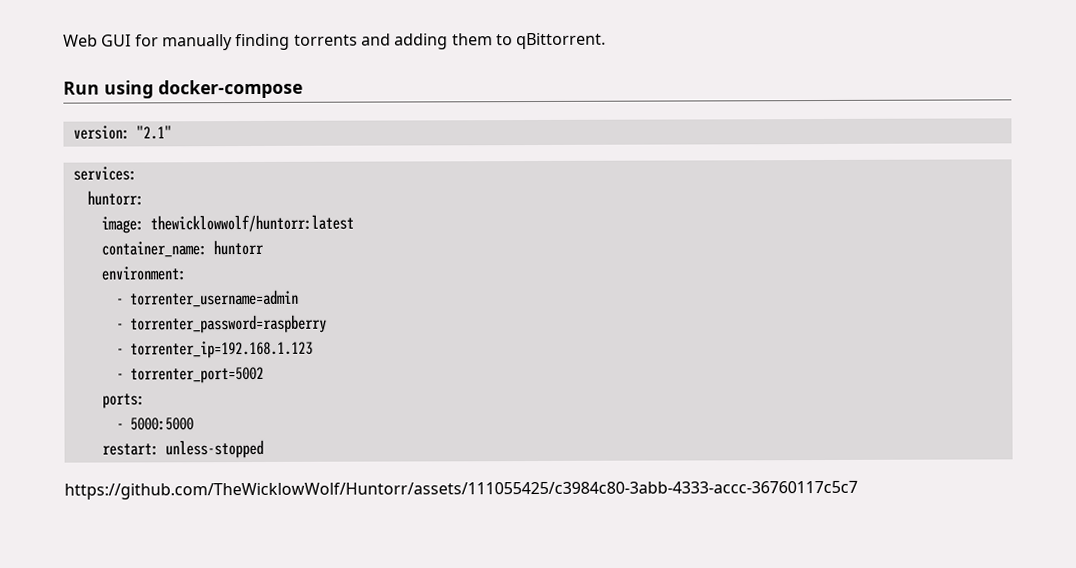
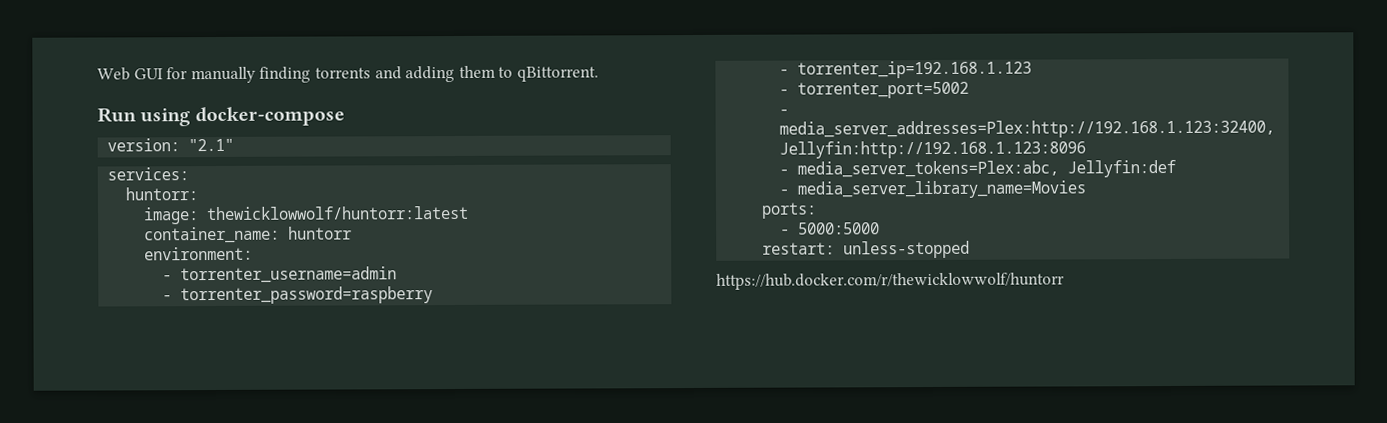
+ - media_server_addresses=Plex:http://192.168.1.123:32400, Jellyfin:http://192.168.1.123:8096
+ - media_server_tokens=Plex:abc, Jellyfin:def
+ - media_server_library_name=Movies
- https://github.com/TheWicklowWolf/Huntorr/assets/111055425/c3984c80-3abb-4333-accc-36760117c5c7
+ https://hub.docker.com/r/thewicklowwolf/huntorr

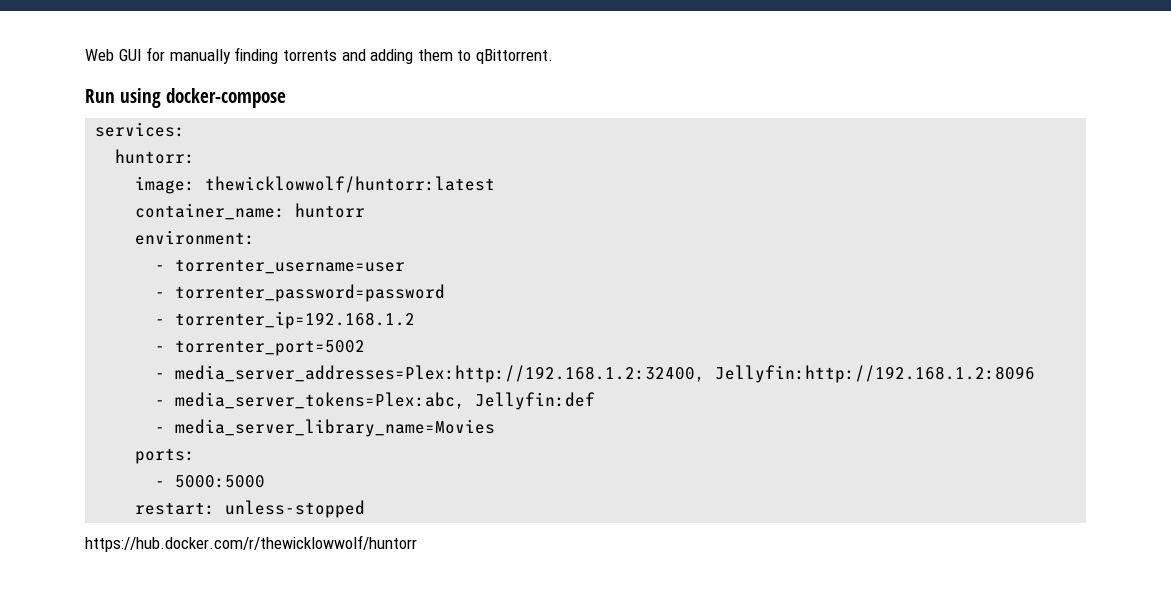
- version: "2.1"
- - torrenter_username=admin
- - torrenter_password=raspberry
- - torrenter_ip=192.168.1.123
+ - torrenter_username=user
+ - torrenter_password=password
+ - torrenter_ip=192.168.1.2
- - media_server_addresses=Plex:http://192.168.1.123:32400, Jellyfin:http://192.168.1.123:8096
+ - media_server_addresses=Plex:http://192.168.1.2:32400, Jellyfin:http://192.168.1.2:8096

